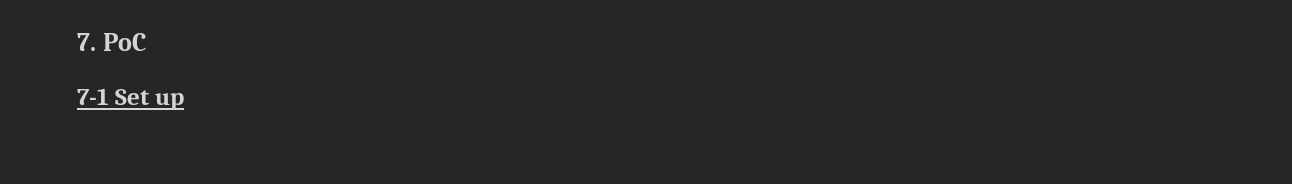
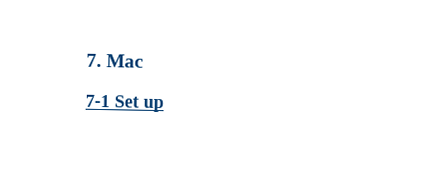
- 7. PoC
+ 7. Mac

